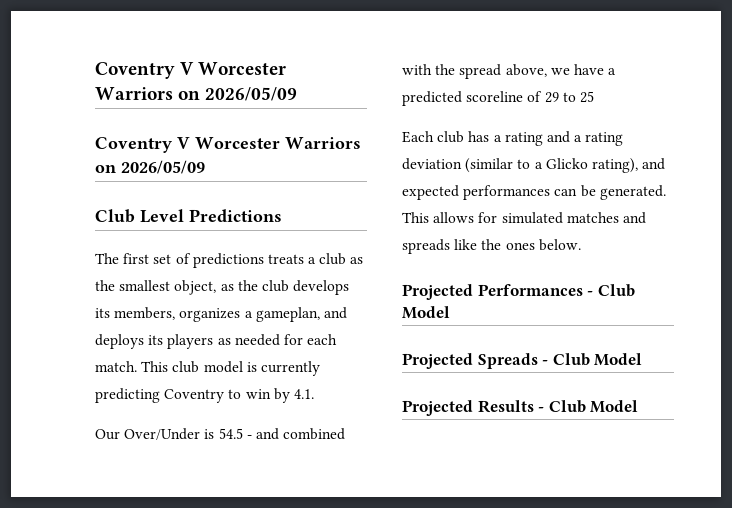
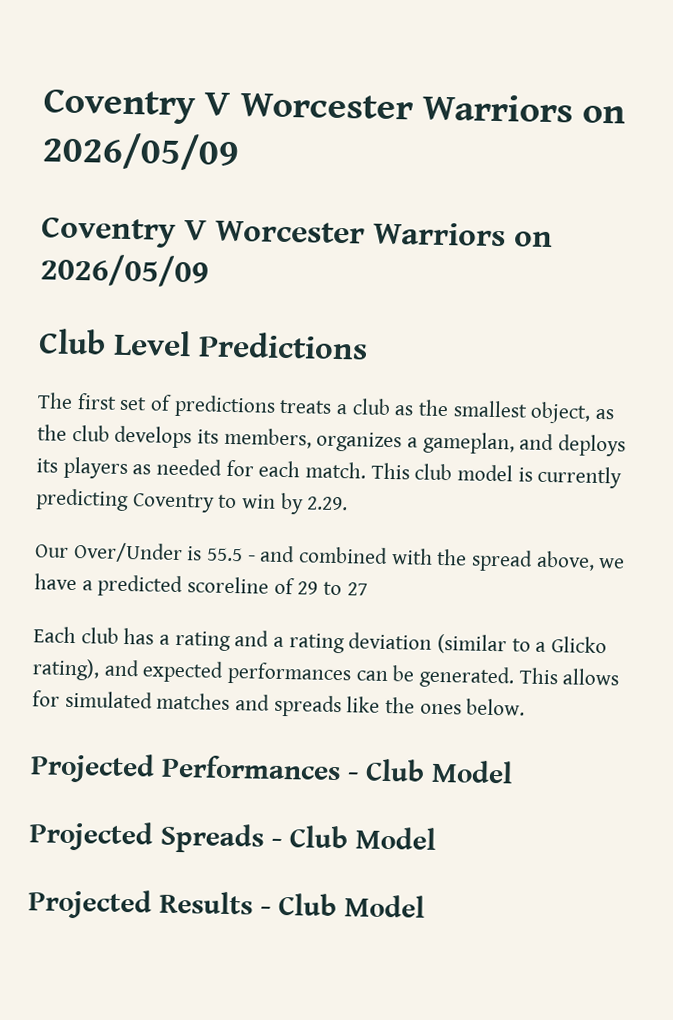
- This club model is currently predicting Coventry to win by 4.1.
+ This club model is currently predicting Coventry to win by 2.29.
- Our Over/Under is 54.5 - and combined with the spread above, we have a predicted scoreline of 29 to 25
+ Our Over/Under is 55.5 - and combined with the spread above, we have a predicted scoreline of 29 to 27

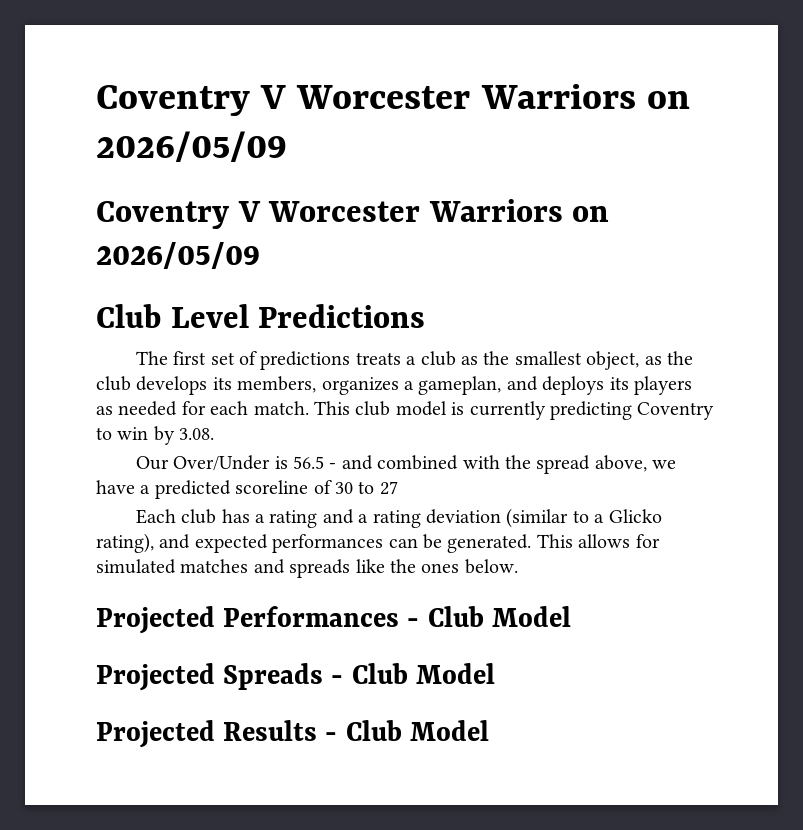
- This club model is currently predicting Coventry to win by 2.29.
+ This club model is currently predicting Coventry to win by 3.08.
- Our Over/Under is 55.5 - and combined with the spread above, we have a predicted scoreline of 29 to 27
+ Our Over/Under is 56.5 - and combined with the spread above, we have a predicted scoreline of 30 to 27

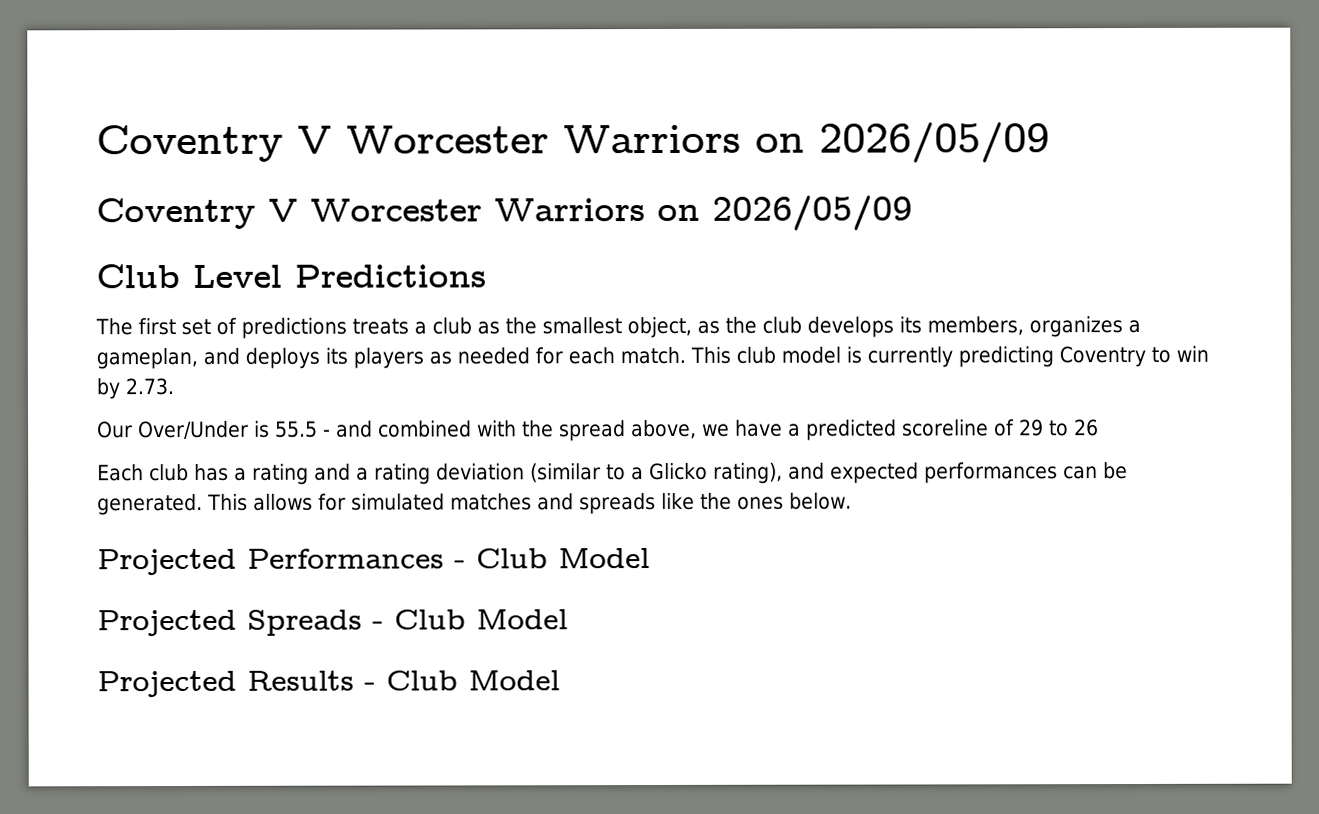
- This club model is currently predicting Coventry to win by 3.08.
+ This club model is currently predicting Coventry to win by 2.73.
- Our Over/Under is 56.5 - and combined with the spread above, we have a predicted scoreline of 30 to 27
+ Our Over/Under is 55.5 - and combined with the spread above, we have a predicted scoreline of 29 to 26

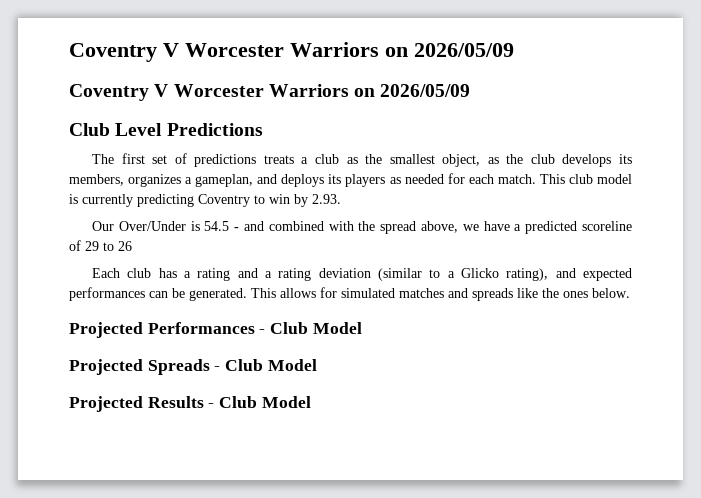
- This club model is currently predicting Coventry to win by 2.73.
+ This club model is currently predicting Coventry to win by 2.93.
- Our Over/Under is 55.5 - and combined with the spread above, we have a predicted scoreline of 29 to 26
+ Our Over/Under is 54.5 - and combined with the spread above, we have a predicted scoreline of 29 to 26

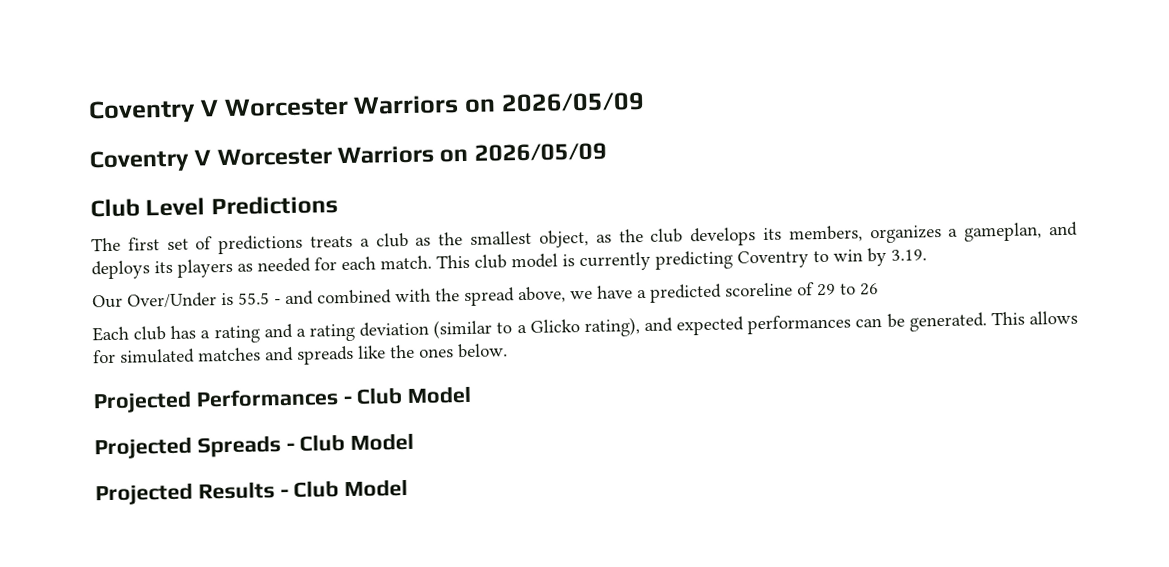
- This club model is currently predicting Coventry to win by 2.93.
+ This club model is currently predicting Coventry to win by 3.19.
- Our Over/Under is 54.5 - and combined with the spread above, we have a predicted scoreline of 29 to 26
+ Our Over/Under is 55.5 - and combined with the spread above, we have a predicted scoreline of 29 to 26

